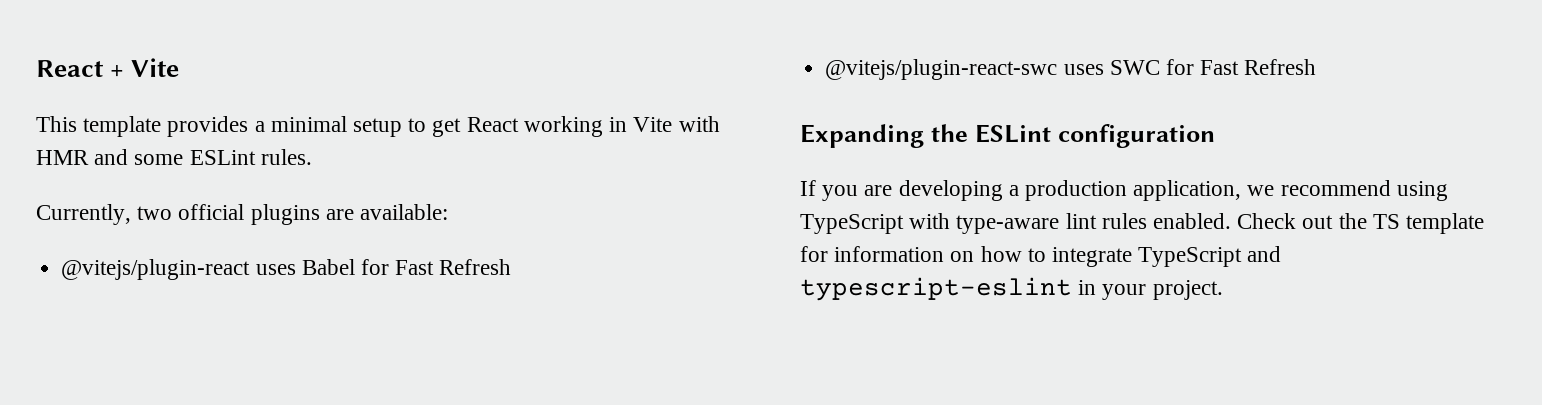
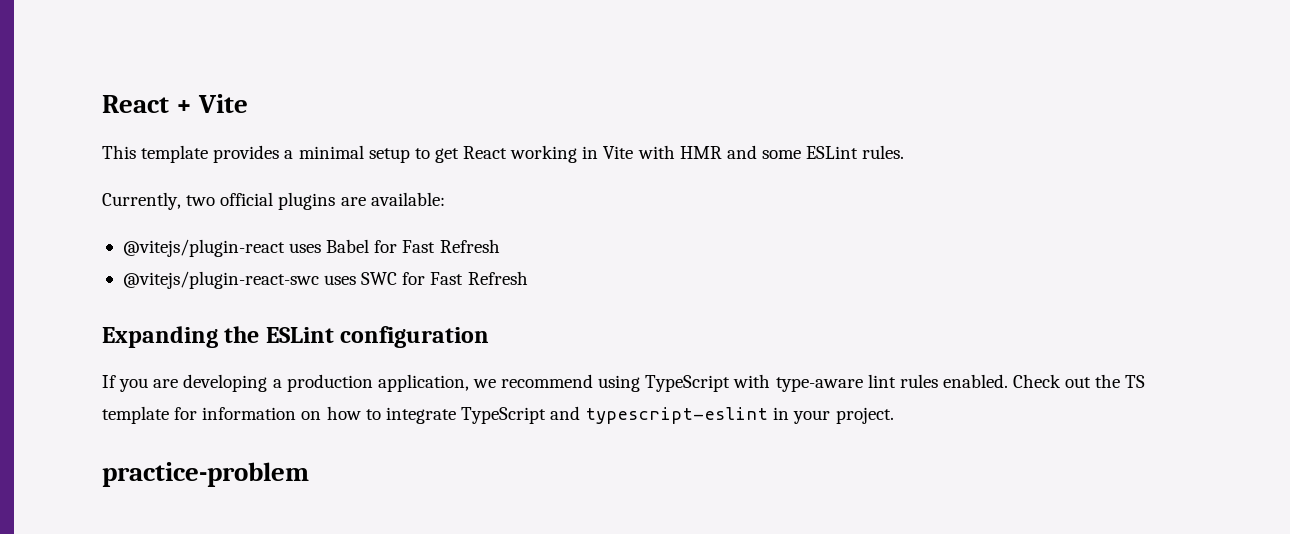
+ practice-problem

